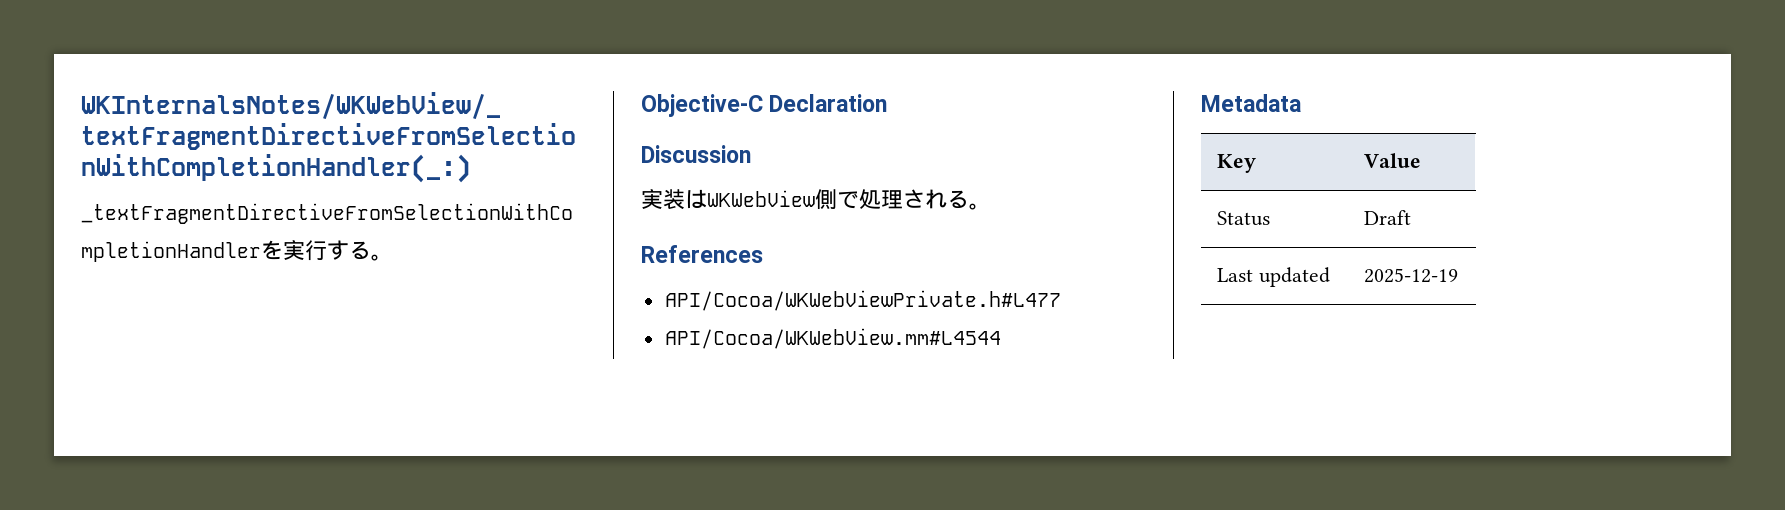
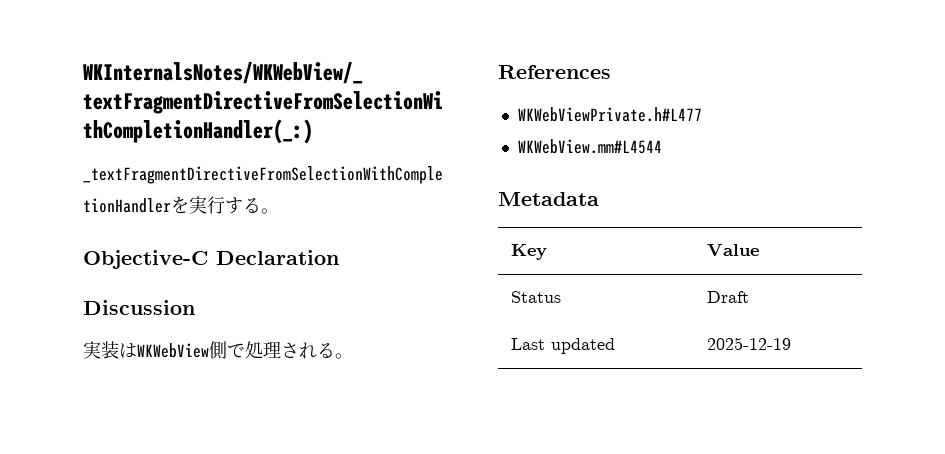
- API/Cocoa/WKWebViewPrivate.h#L477
- API/Cocoa/WKWebView.mm#L4544
+ WKWebViewPrivate.h#L477
+ WKWebView.mm#L4544

